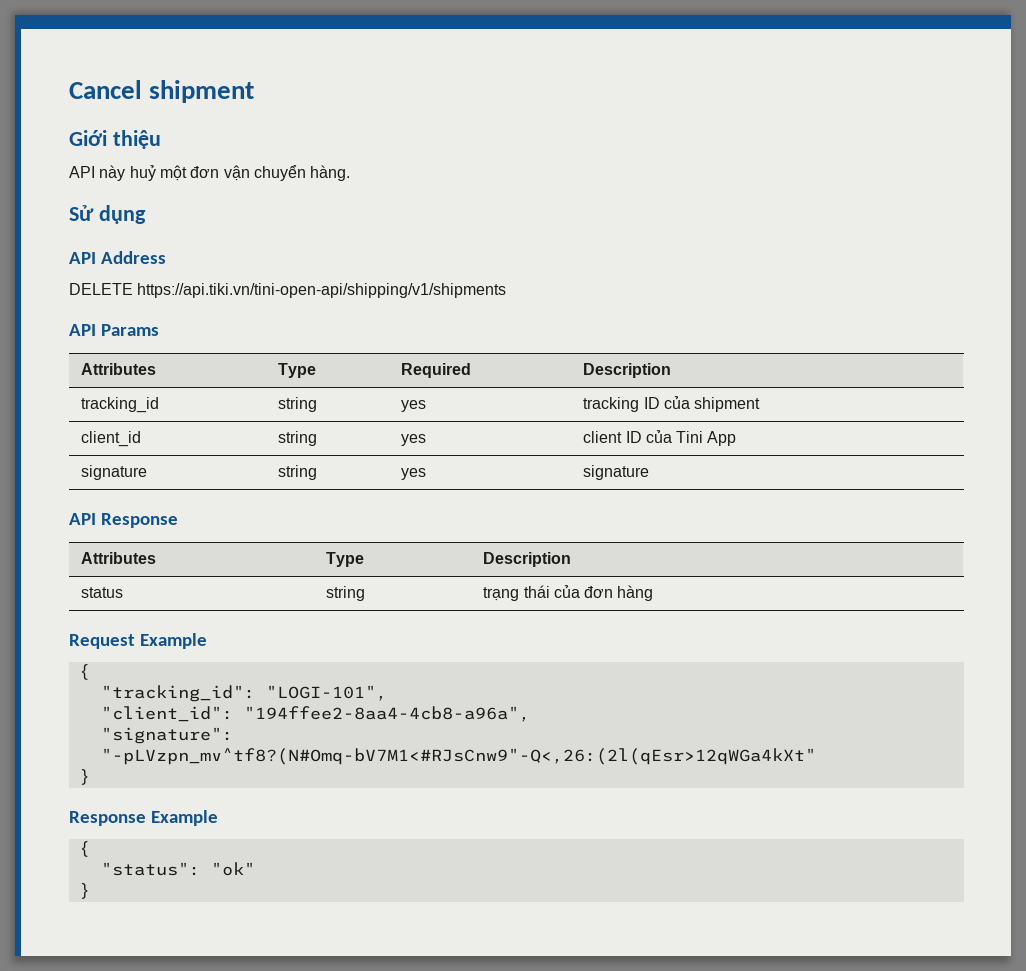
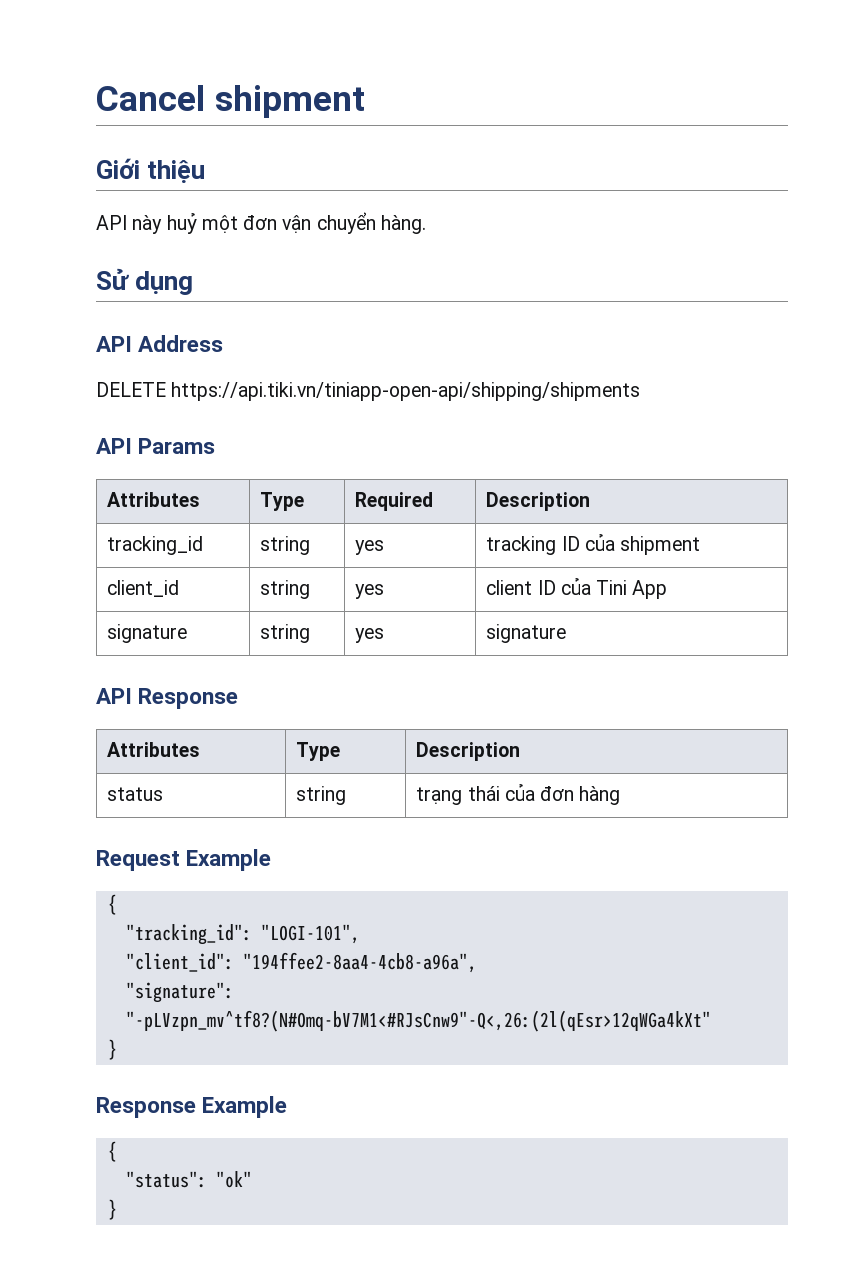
- DELETE https://api.tiki.vn/tini-open-api/shipping/v1/shipments
+ DELETE https://api.tiki.vn/tiniapp-open-api/shipping/shipments

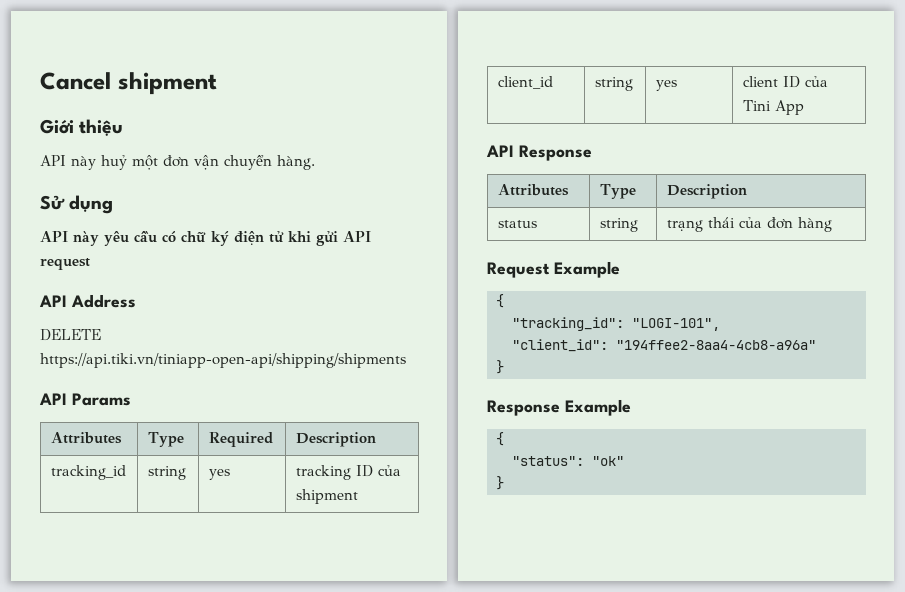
+ API này yêu cầu có chữ ký điện tử khi gửi API request
- signature | string | yes | signature
- "client_id": "194ffee2-8aa4-4cb8-a96a",
- "signature": "-pLVzpn_mv^tf8?(N#Omq-bV7M1<#RJsCnw9"-Q<,26:(2l(qEsr>12qWGa4kXt"
+ "client_id": "194ffee2-8aa4-4cb8-a96a"

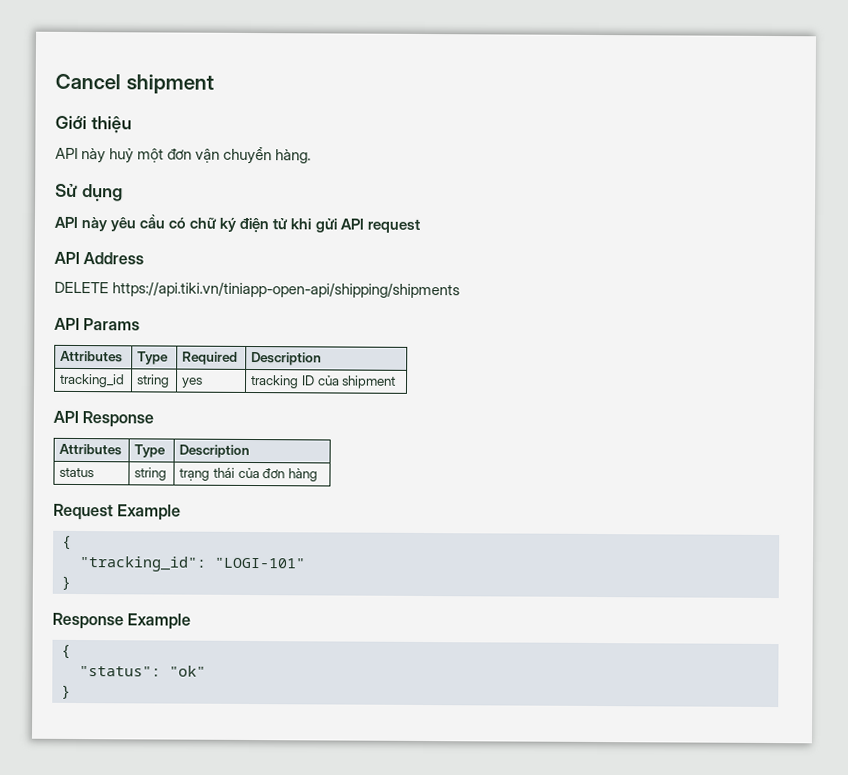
- client_id | string | yes | client ID của Tini App
- "tracking_id": "LOGI-101",
- "client_id": "194ffee2-8aa4-4cb8-a96a"
+ "tracking_id": "LOGI-101"

